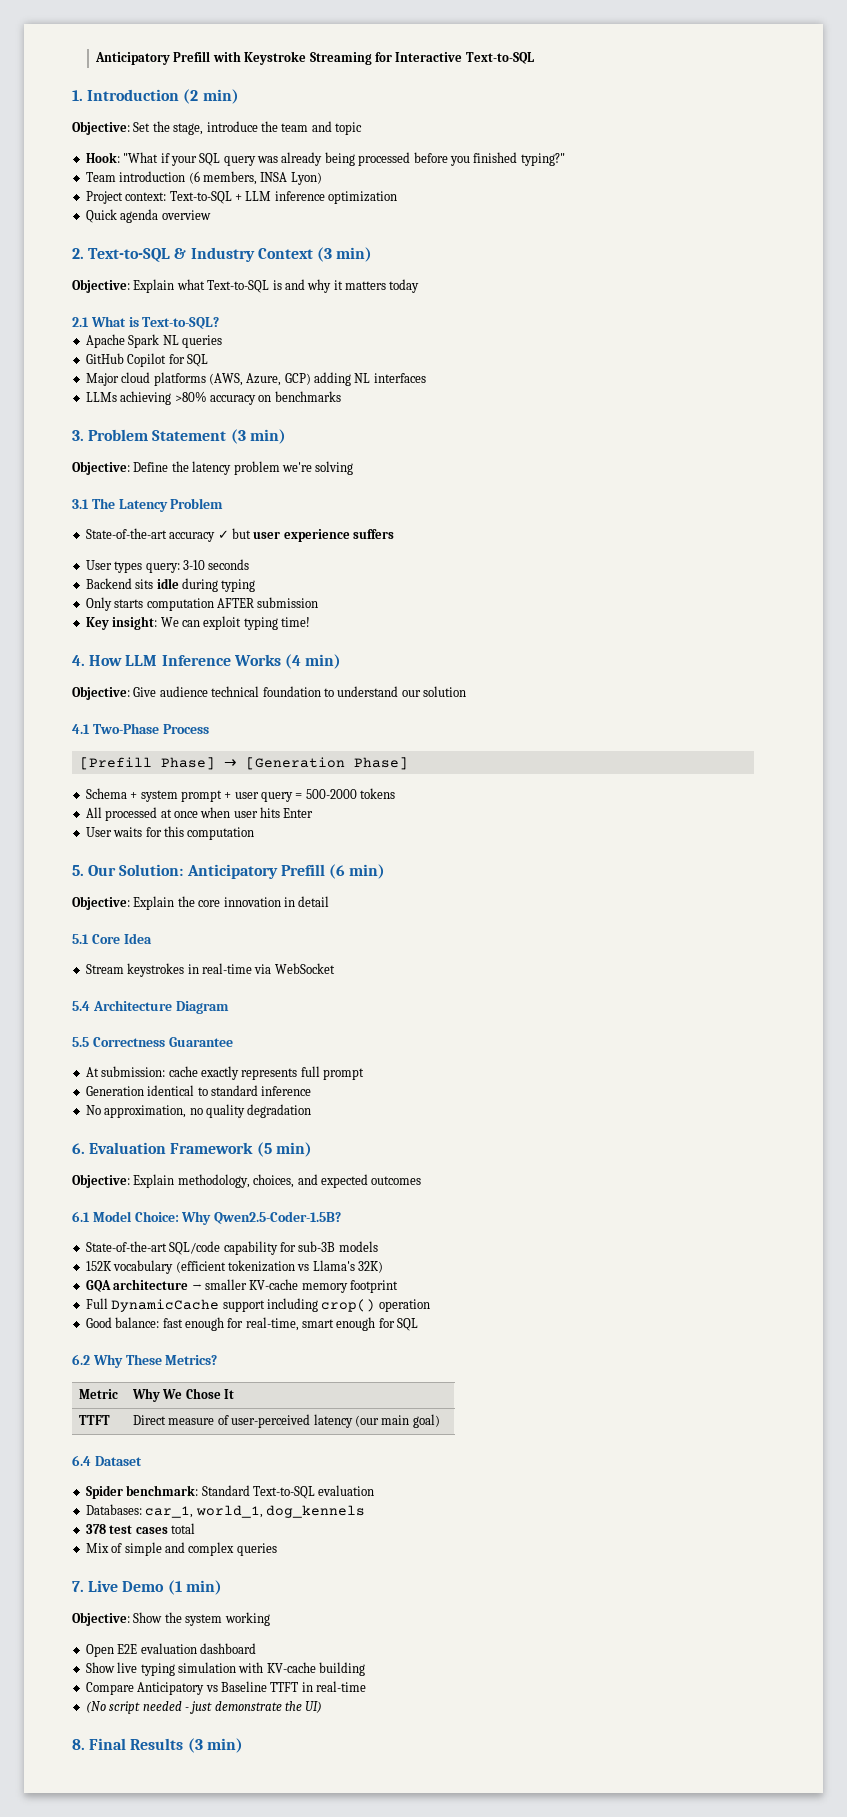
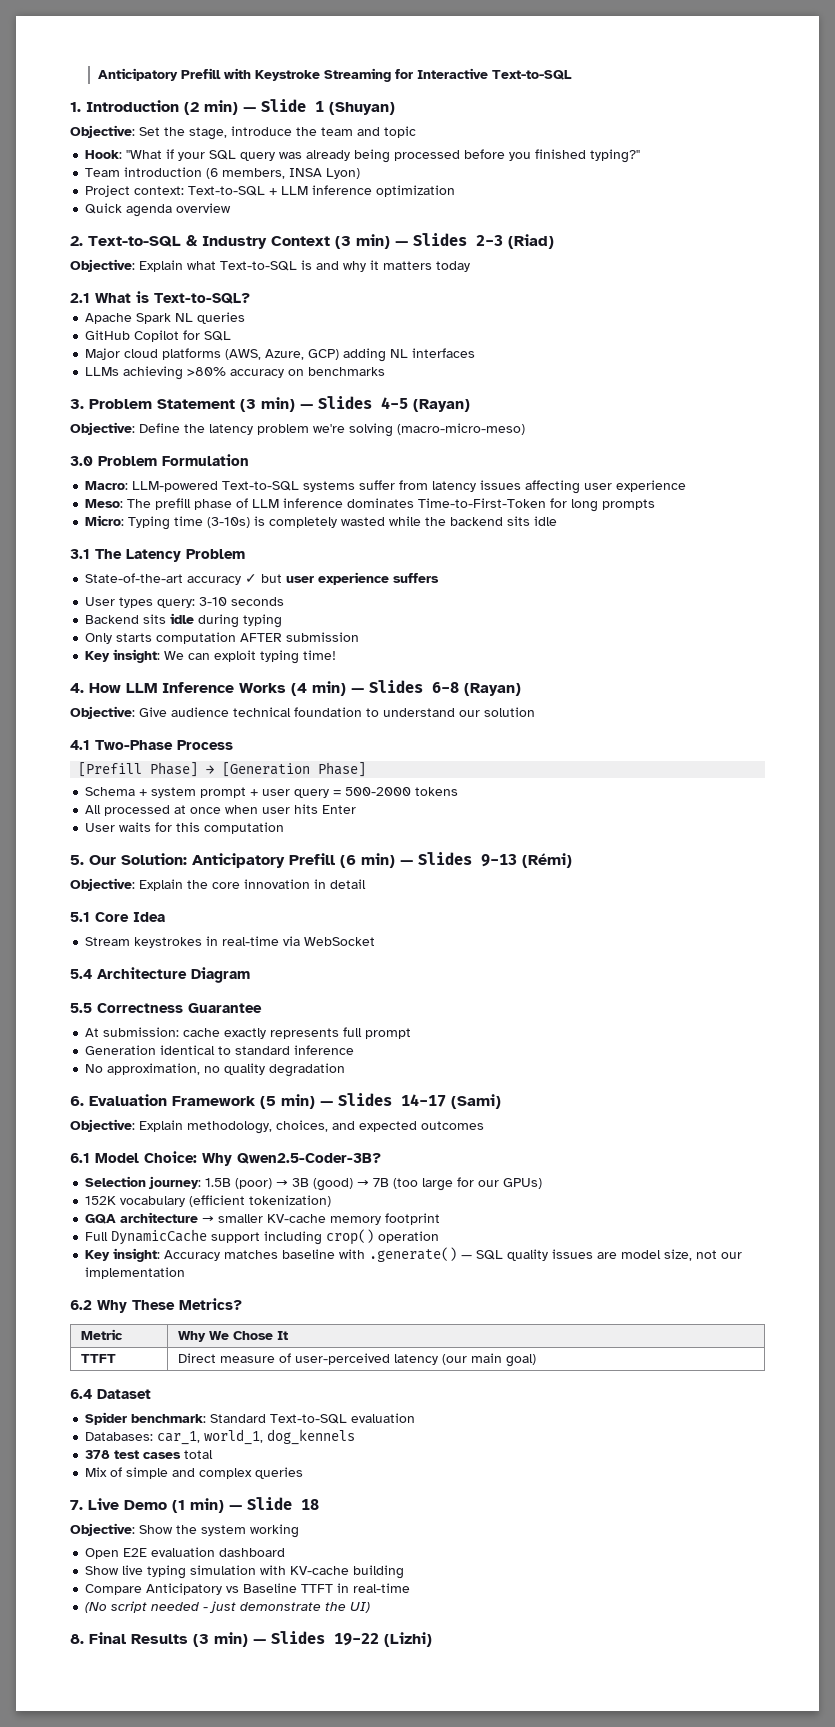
- 1. Introduction (2 min)
+ 1. Introduction (2 min) — Slide 1 (Shuyan)
- 2. Text-to-SQL & Industry Context (3 min)
+ 2. Text-to-SQL & Industry Context (3 min) — Slides 2-3 (Riad)
- 3. Problem Statement (3 min)
+ 3. Problem Statement (3 min) — Slides 4-5 (Rayan)
- Objective: Define the latency problem we're solving
+ Objective: Define the latency problem we're solving (macro-micro-meso)
+ 3.0 Problem Formulation
+ Macro: LLM-powered Text-to-SQL systems suffer from latency issues affecting user experience
+ Meso: The prefill phase of LLM inference dominates Time-to-First-Token for long prompts
+ Micro: Typing time (3-10s) is completely wasted while the backend sits idle
- 4. How LLM Inference Works (4 min)
+ 4. How LLM Inference Works (4 min) — Slides 6-8 (Rayan)
- 5. Our Solution: Anticipatory Prefill (6 min)
+ 5. Our Solution: Anticipatory Prefill (6 min) — Slides 9-13 (Rémi)
- 6. Evaluation Framework (5 min)
+ 6. Evaluation Framework (5 min) — Slides 14-17 (Sami)
- 6.1 Model Choice: Why Qwen2.5-Coder-1.5B?
- State-of-the-art SQL/code capability for sub-3B models
+ 6.1 Model Choice: Why Qwen2.5-Coder-3B?
+ Selection journey: 1.5B (poor) → 3B (good) → 7B (too large for our GPUs)
- 152K vocabulary (efficient tokenization vs Llama's 32K)
+ 152K vocabulary (efficient tokenization)
- Good balance: fast enough for real-time, smart enough for SQL
+ Key insight: Accuracy matches baseline with .generate() — SQL quality issues are model size, not our implementation
- 7. Live Demo (1 min)
+ 7. Live Demo (1 min) — Slide 18
- 8. Final Results (3 min)
+ 8. Final Results (3 min) — Slides 19-22 (Lizhi)

